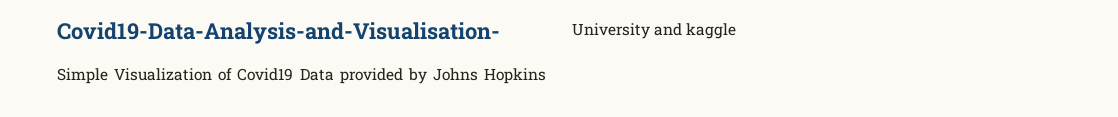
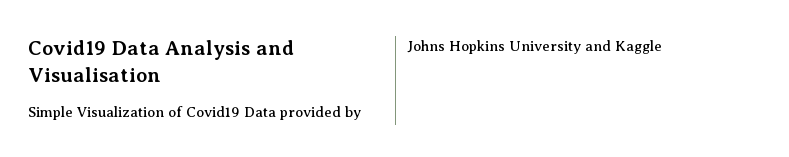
- Covid19-Data-Analysis-and-Visualisation-
+ Covid19 Data Analysis and Visualisation
- Simple Visualization of Covid19 Data provided by Johns Hopkins University and kaggle
+ Simple Visualization of Covid19 Data provided by Johns Hopkins University and Kaggle

